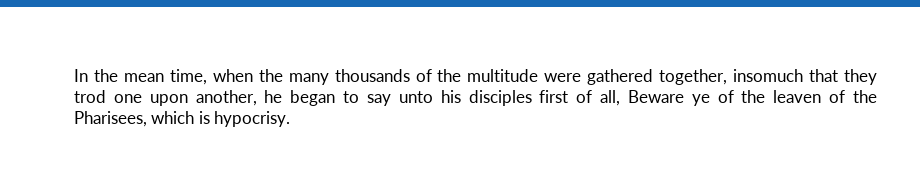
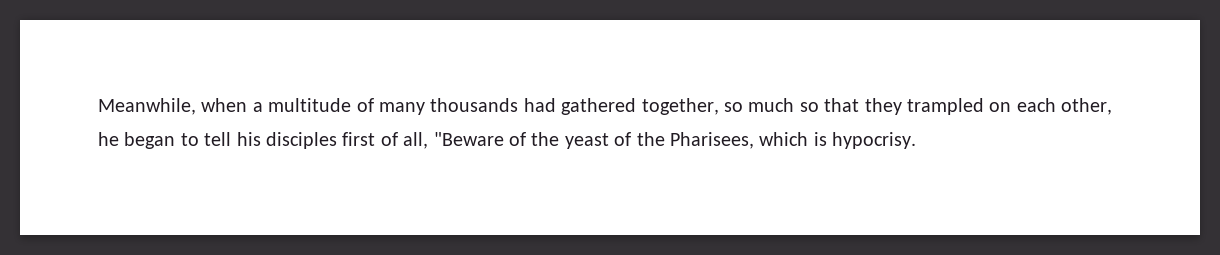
- In the mean time, when the many thousands of the multitude were gathered together, insomuch that they trod one upon another, he began to say unto his disciples first of all, Beware ye of the leaven of the Pharisees, which is hypocrisy.
+ Meanwhile, when a multitude of many thousands had gathered together, so much so that they trampled on each other, he began to tell his disciples first of all, "Beware of the yeast of the Pharisees, which is hypocrisy.

